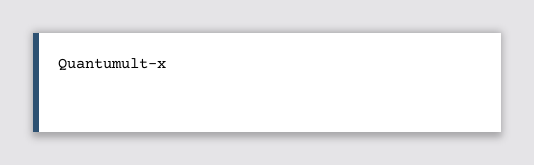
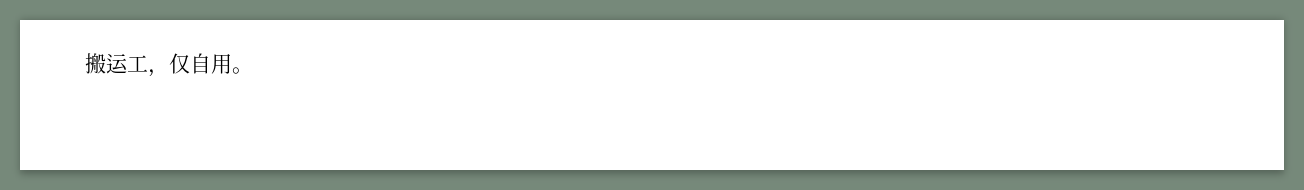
- Quantumult-x
+ 搬运工，仅自用。

